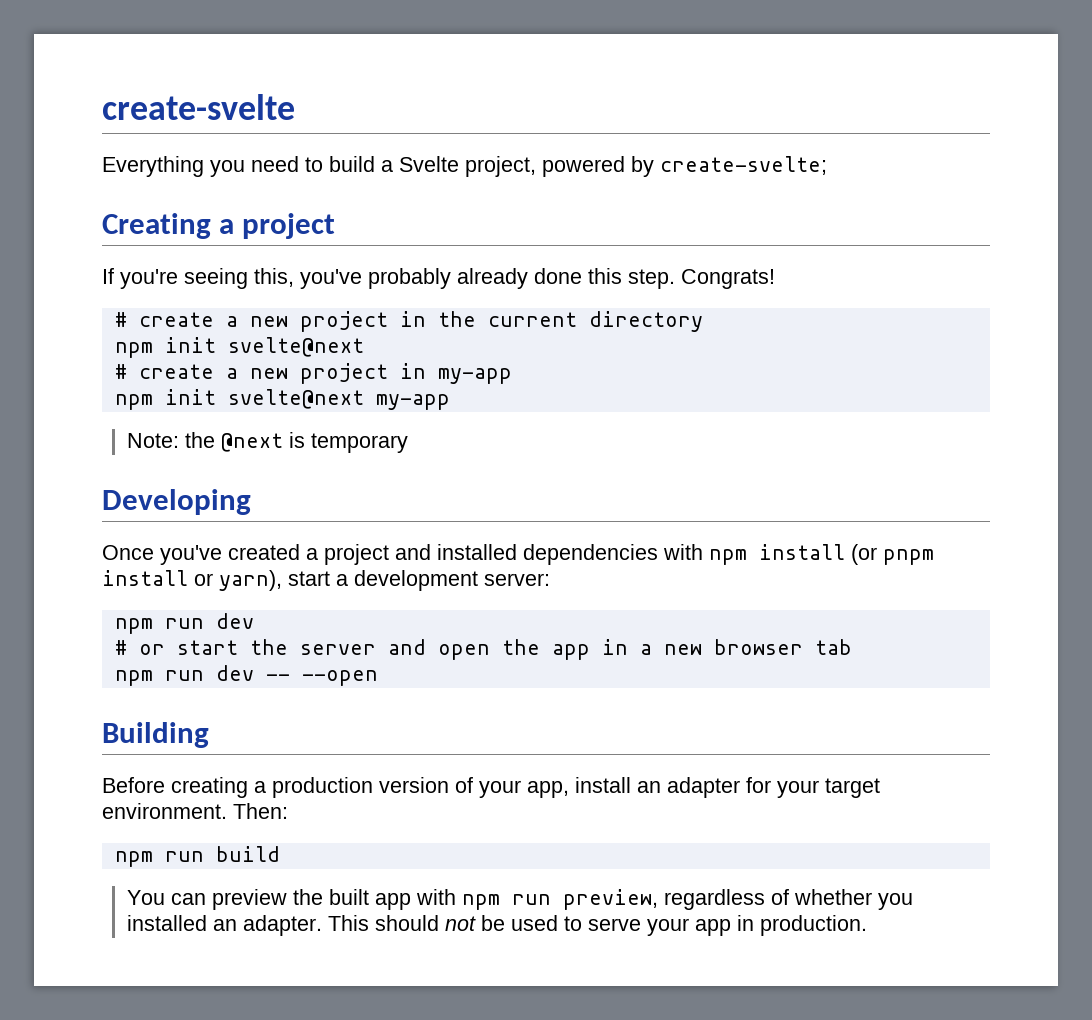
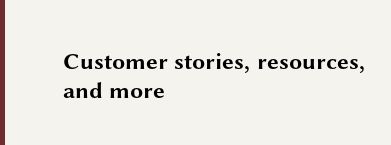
- create-svelte
- Everything you need to build a Svelte project, powered by create-svelte;
- Creating a project
- If you're seeing this, you've probably already done this step. Congrats!
- # create a new project in the current directory
- npm init svelte@next
- # create a new project in my-app
- npm init svelte@next my-app
- Note: the @next is temporary
- Developing
- Once you've created a project and installed dependencies with npm install (or pnpm install or yarn), start a development server:
- npm run dev
- # or start the server and open the app in a new browser tab
- npm run dev -- --open
- Building
- Before creating a production version of your app, install an adapter for your target environment. Then:
- npm run build
- You can preview the built app with npm run preview, regardless of whether you installed an adapter. This should not be used to serve your app in production.
+ Customer stories, resources, and more

